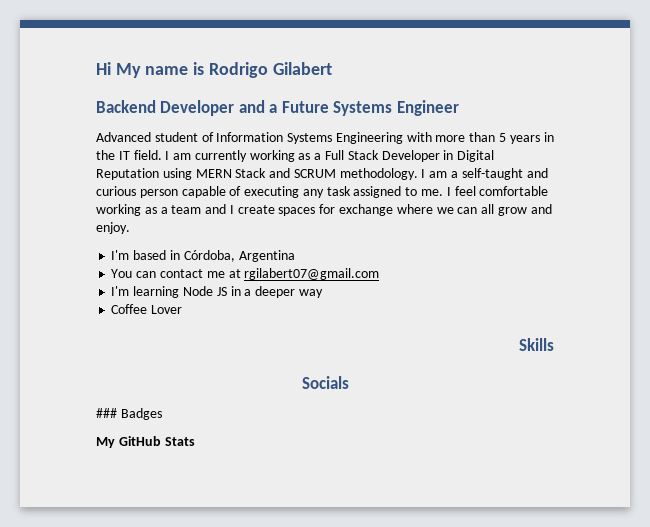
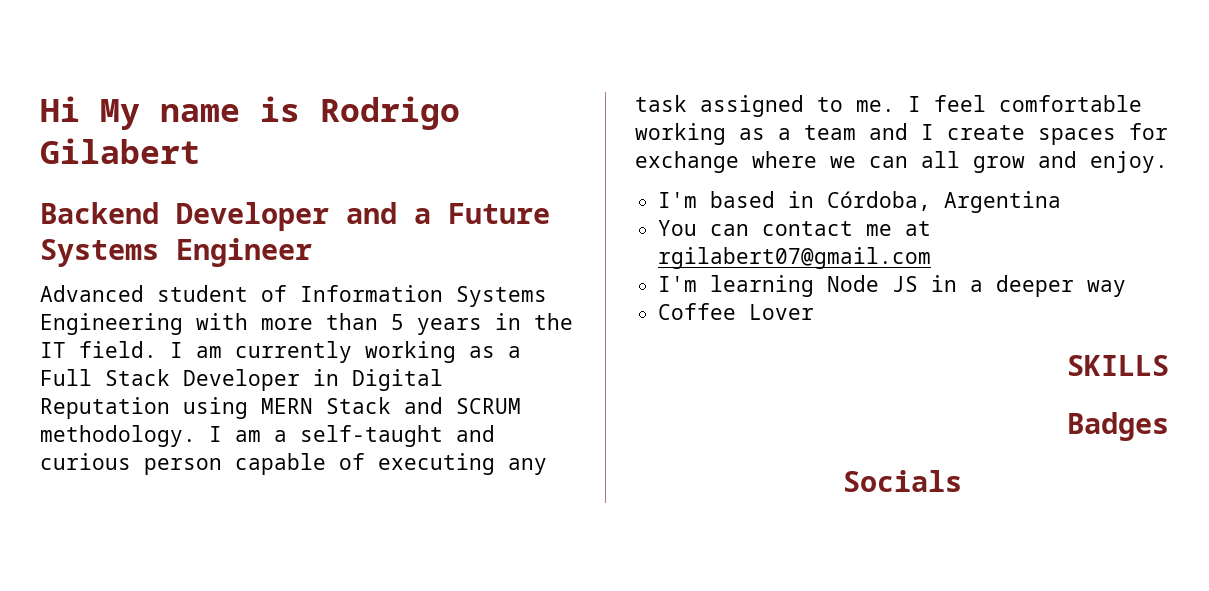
- Skills
+ SKILLS
+ Badges
- ### Badges
- My GitHub Stats

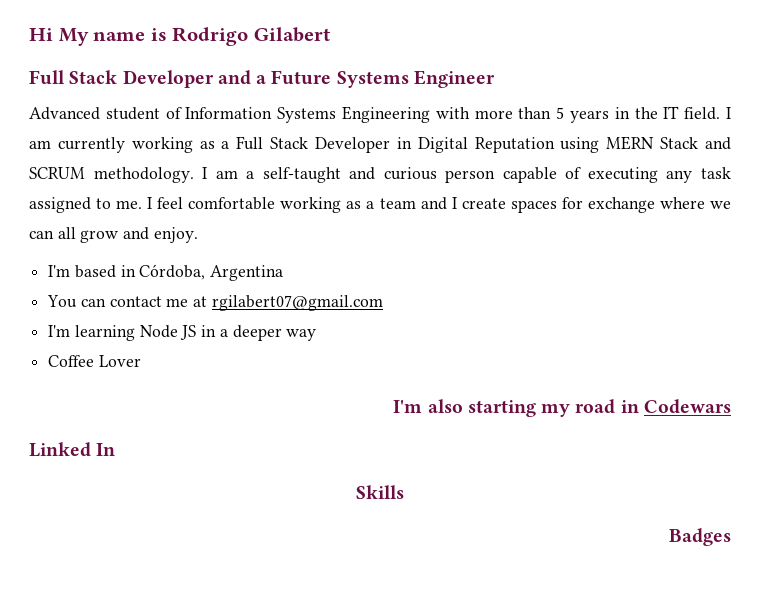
- Backend Developer and a Future Systems Engineer
+ Full Stack Developer and a Future Systems Engineer
- SKILLS
+ I'm also starting my road in Codewars
+ Linked In
+ Skills
- Socials

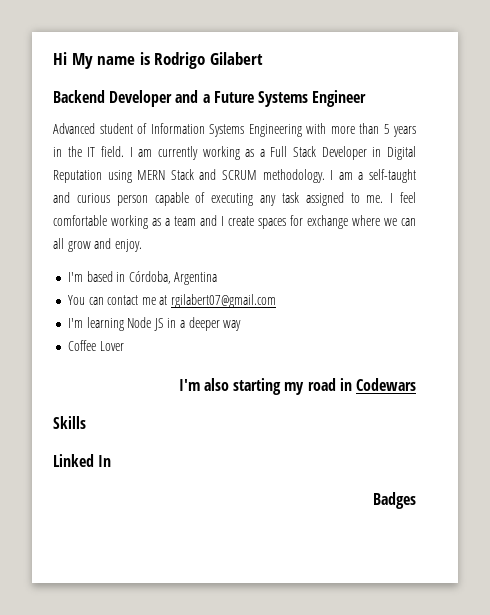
- Full Stack Developer and a Future Systems Engineer
+ Backend Developer and a Future Systems Engineer
+ Skills
- Skills

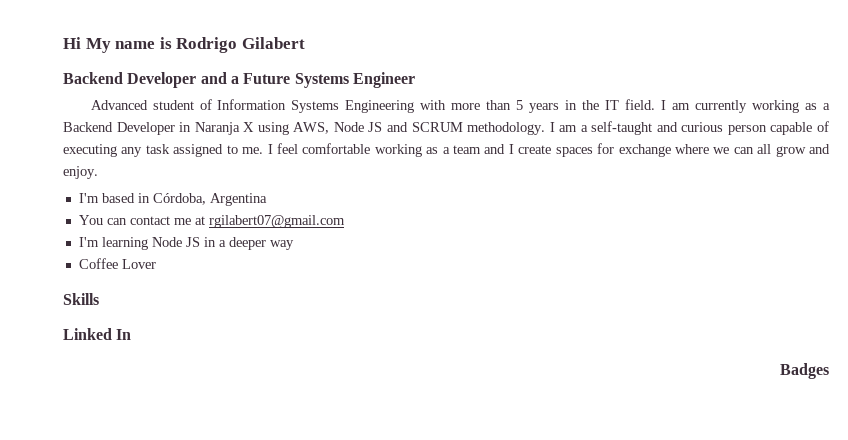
- I am currently working as a Full Stack Developer in Digital Reputation using MERN Stack and SCRUM methodology.
+ I am currently working as a Backend Developer in Naranja X using AWS, Node JS and SCRUM methodology.
- I'm also starting my road in Codewars

